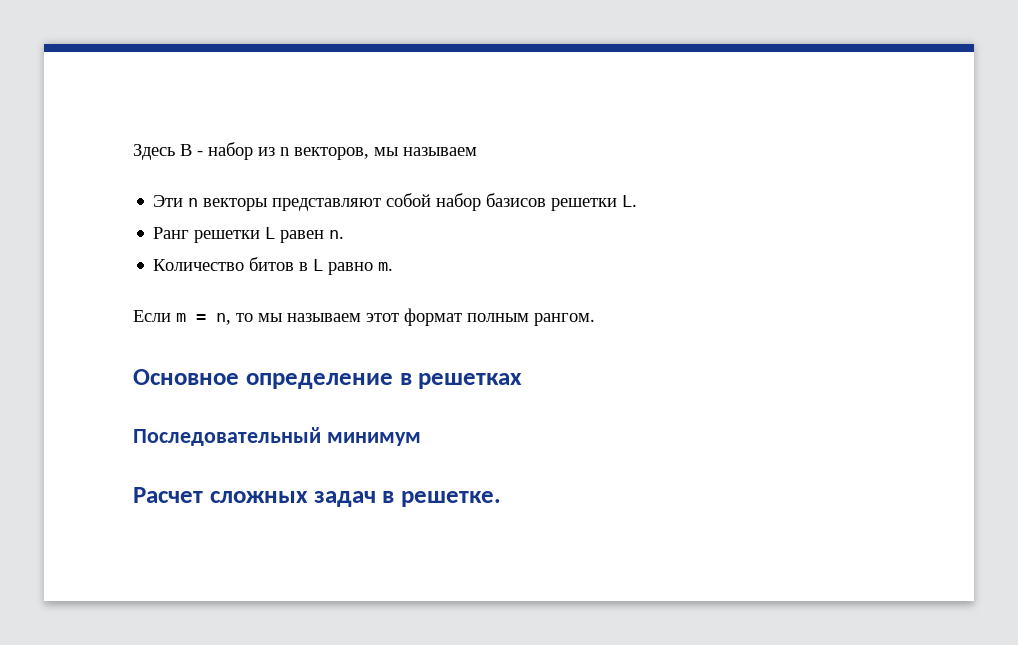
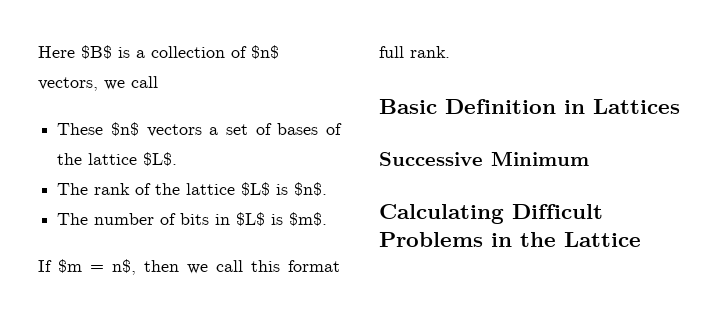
- Здесь B - набор из n векторов, мы называем
- Эти n векторы представляют собой набор базисов решетки L.
- Ранг решетки L равен n.
- Количество битов в L равно m.
- Если m = n, то мы называем этот формат полным рангом.
- Основное определение в решетках
- Последовательный минимум
- Расчет сложных задач в решетке.
+ Here $B$ is a collection of $n$ vectors, we call
+ These $n$ vectors a set of bases of the lattice $L$.
+ The rank of the lattice $L$ is $n$.
+ The number of bits in $L$ is $m$.
+ If $m = n$, then we call this format full rank.
+ Basic Definition in Lattices
+ Successive Minimum
+ Calculating Difficult Problems in the Lattice

